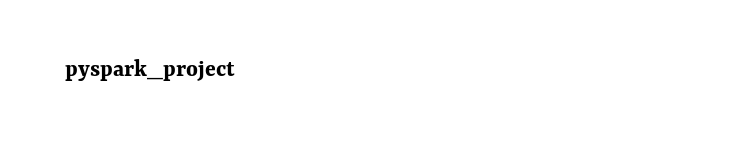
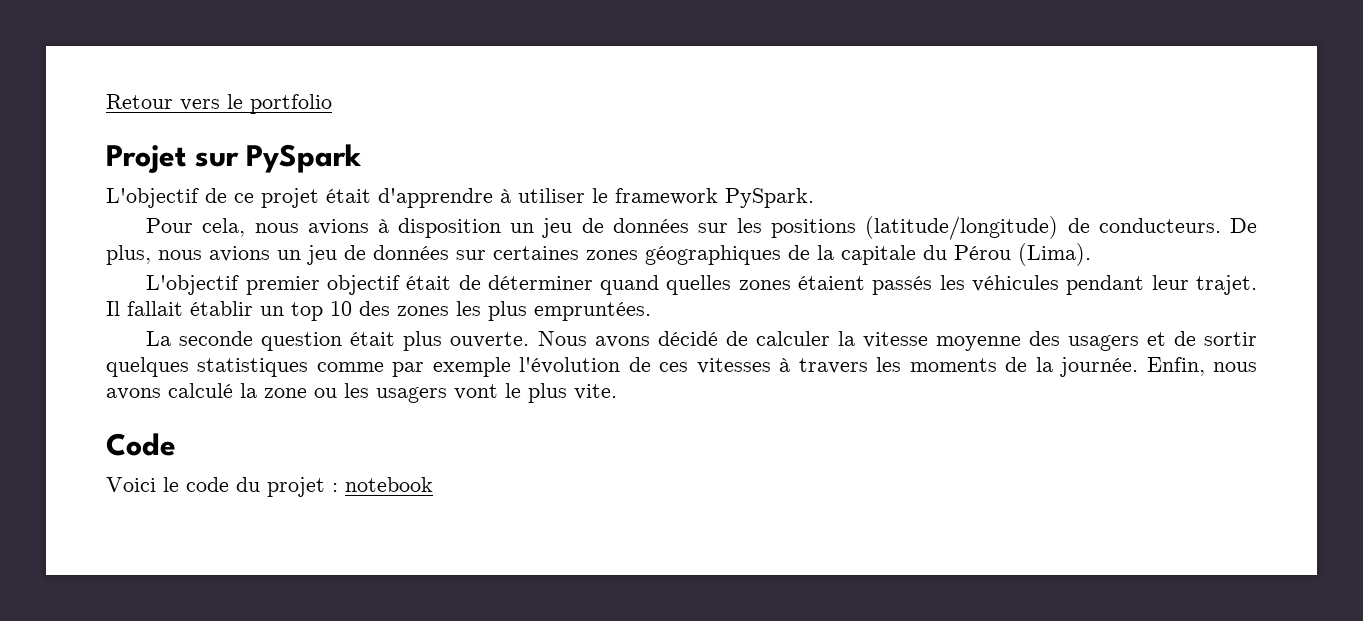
- pyspark_project
+ Retour vers le portfolio
+ Projet sur PySpark
+ L'objectif de ce projet était d'apprendre à utiliser le framework PySpark.
+ Pour cela, nous avions à disposition un jeu de données sur les positions (latitude/longitude) de conducteurs. De plus, nous avions un jeu de données sur certaines zones géographiques de la capitale du Pérou (Lima).
+ L'objectif premier objectif était de déterminer quand quelles zones étaient passés les véhicules pendant leur trajet. Il fallait établir un top 10 des zones les plus empruntées.
+ La seconde question était plus ouverte. Nous avons décidé de calculer la vitesse moyenne des usagers et de sortir quelques statistiques comme par exemple l'évolution de ces vitesses à travers les moments de la journée. Enfin, nous avons calculé la zone ou les usagers vont le plus vite.
+ Code
+ Voici le code du projet : notebook

